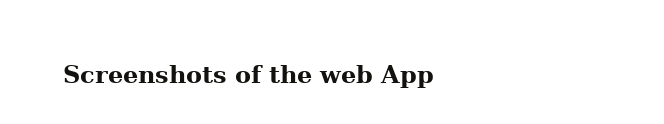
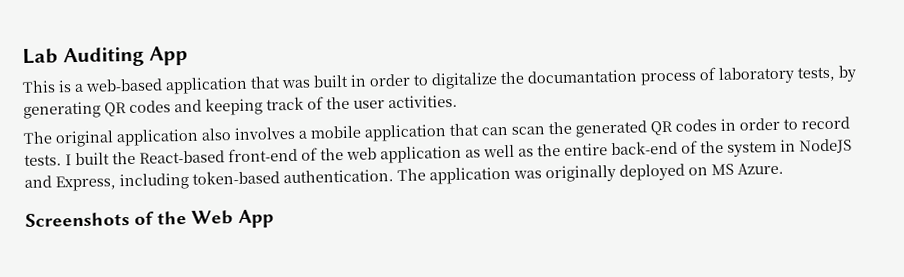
+ Lab Auditing App
+ This is a web-based application that was built in order to digitalize the documantation process of laboratory tests, by generating QR codes and keeping track of the user activities.
+ The original application also involves a mobile application that can scan the generated QR codes in order to record tests. I built the React-based front-end of the web application as well as the entire back-end of the system in NodeJS and Express, including token-based authentication. The application was originally deployed on MS Azure.
- Screenshots of the web App
+ Screenshots of the Web App

